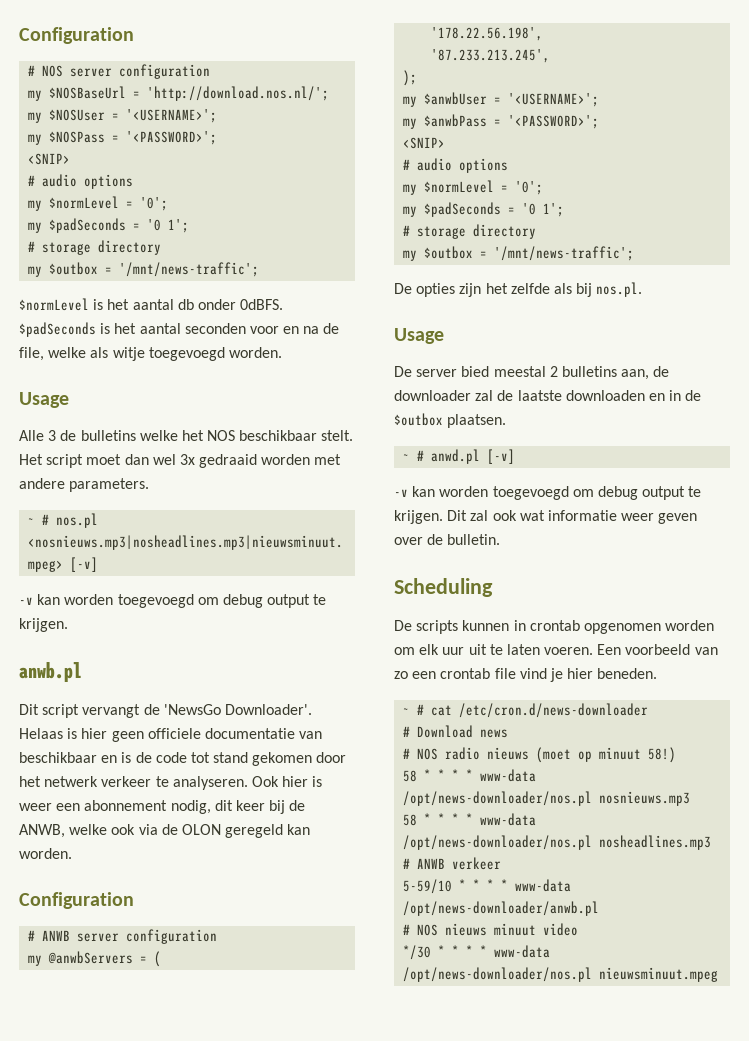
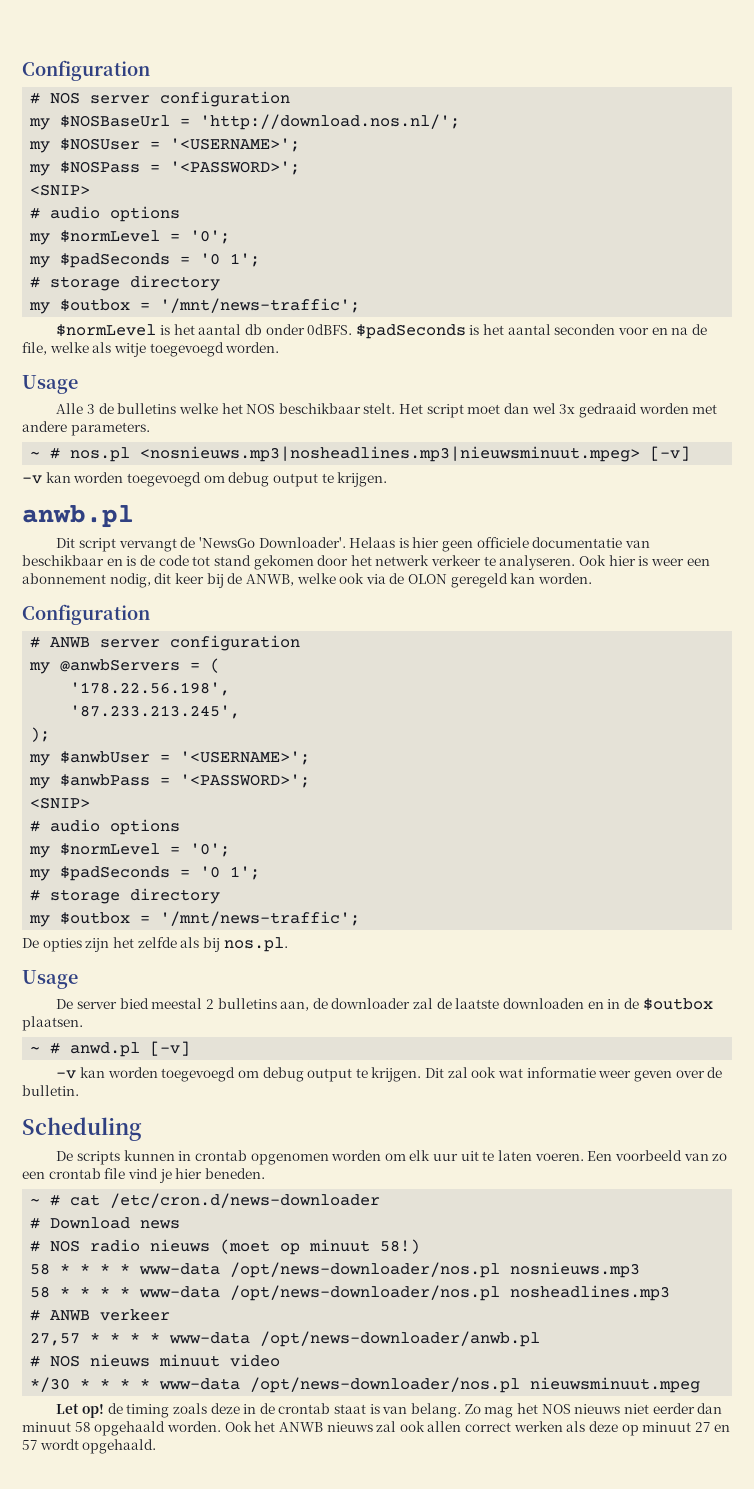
- 5-59/10 * * * * www-data /opt/news-downloader/anwb.pl
+ 27,57 * * * * www-data /opt/news-downloader/anwb.pl
+ Let op! de timing zoals deze in de crontab staat is van belang. Zo mag het NOS nieuws niet eerder dan minuut 58 opgehaald worden. Ook het ANWB nieuws zal ook allen correct werken als deze op minuut 27 en 57 wordt opgehaald.

